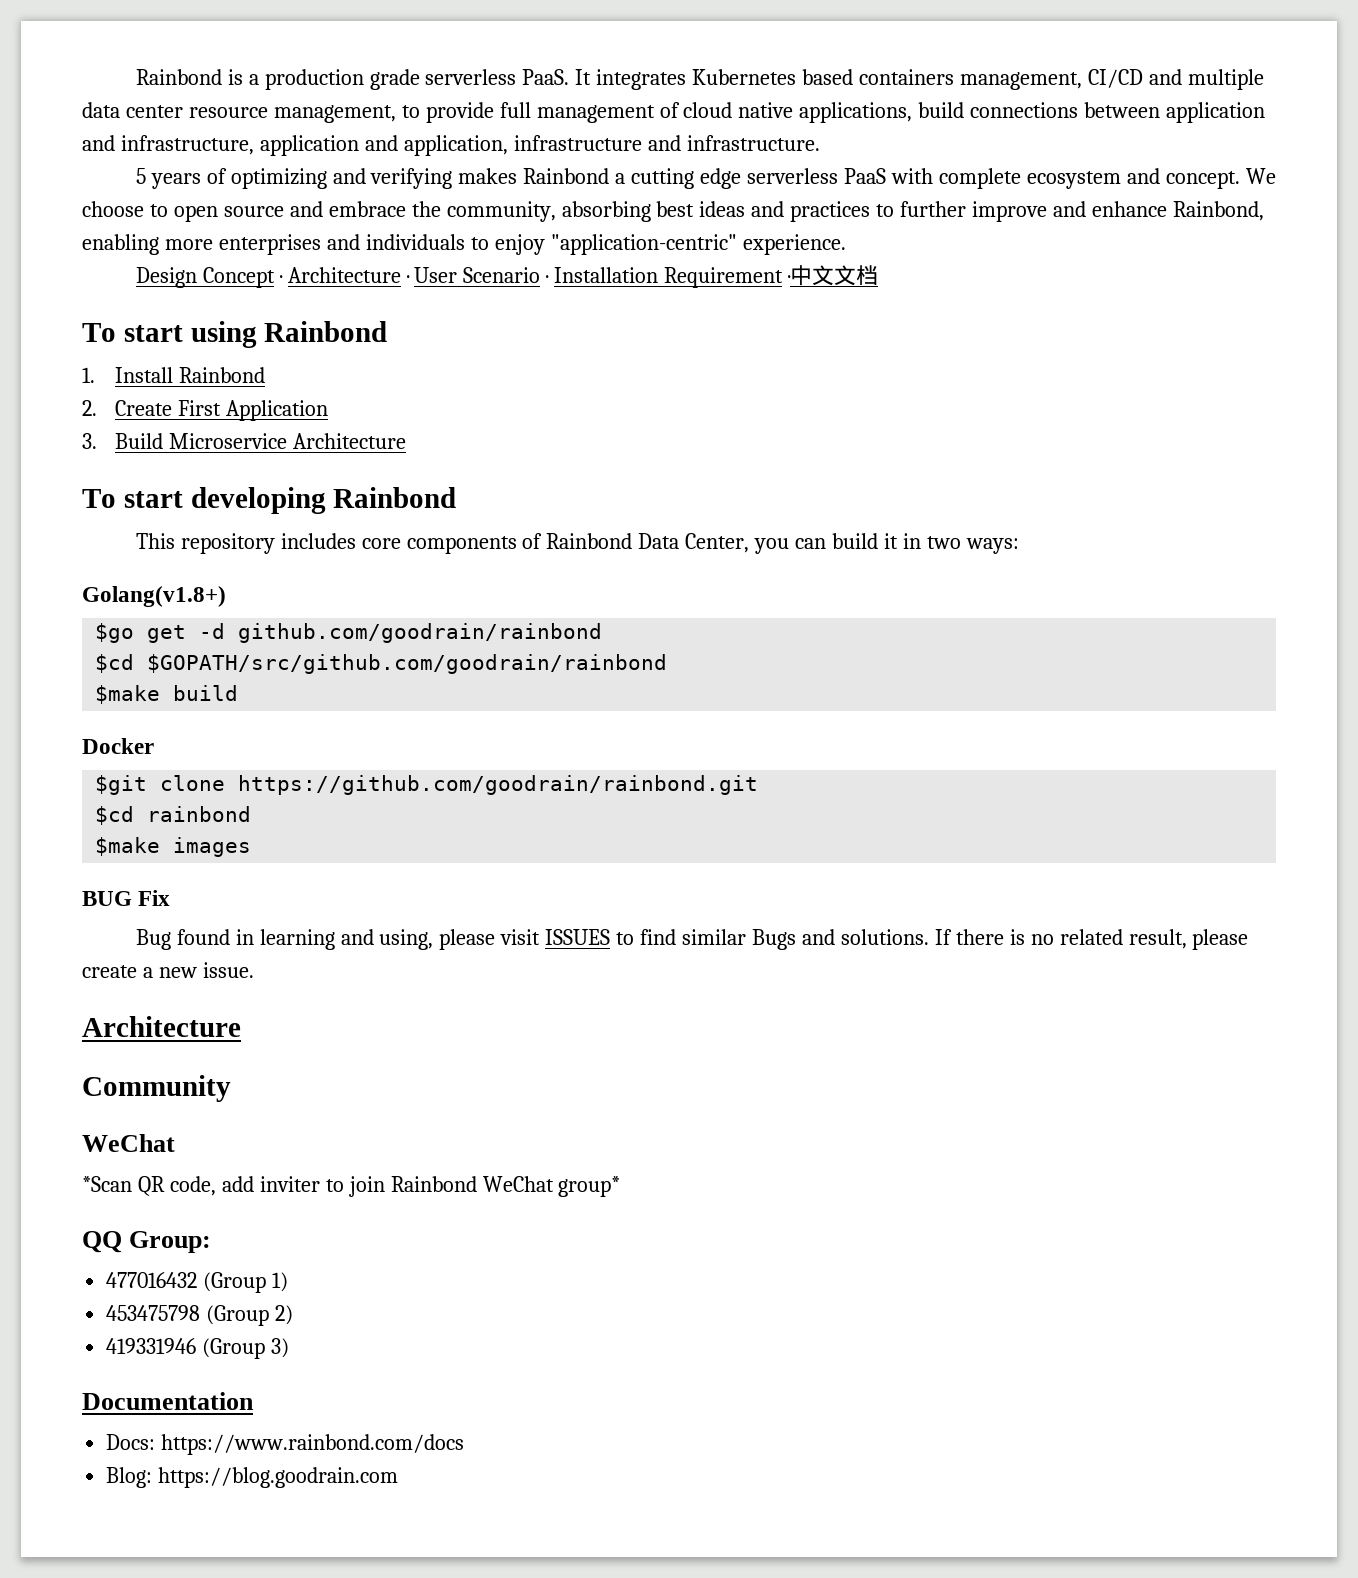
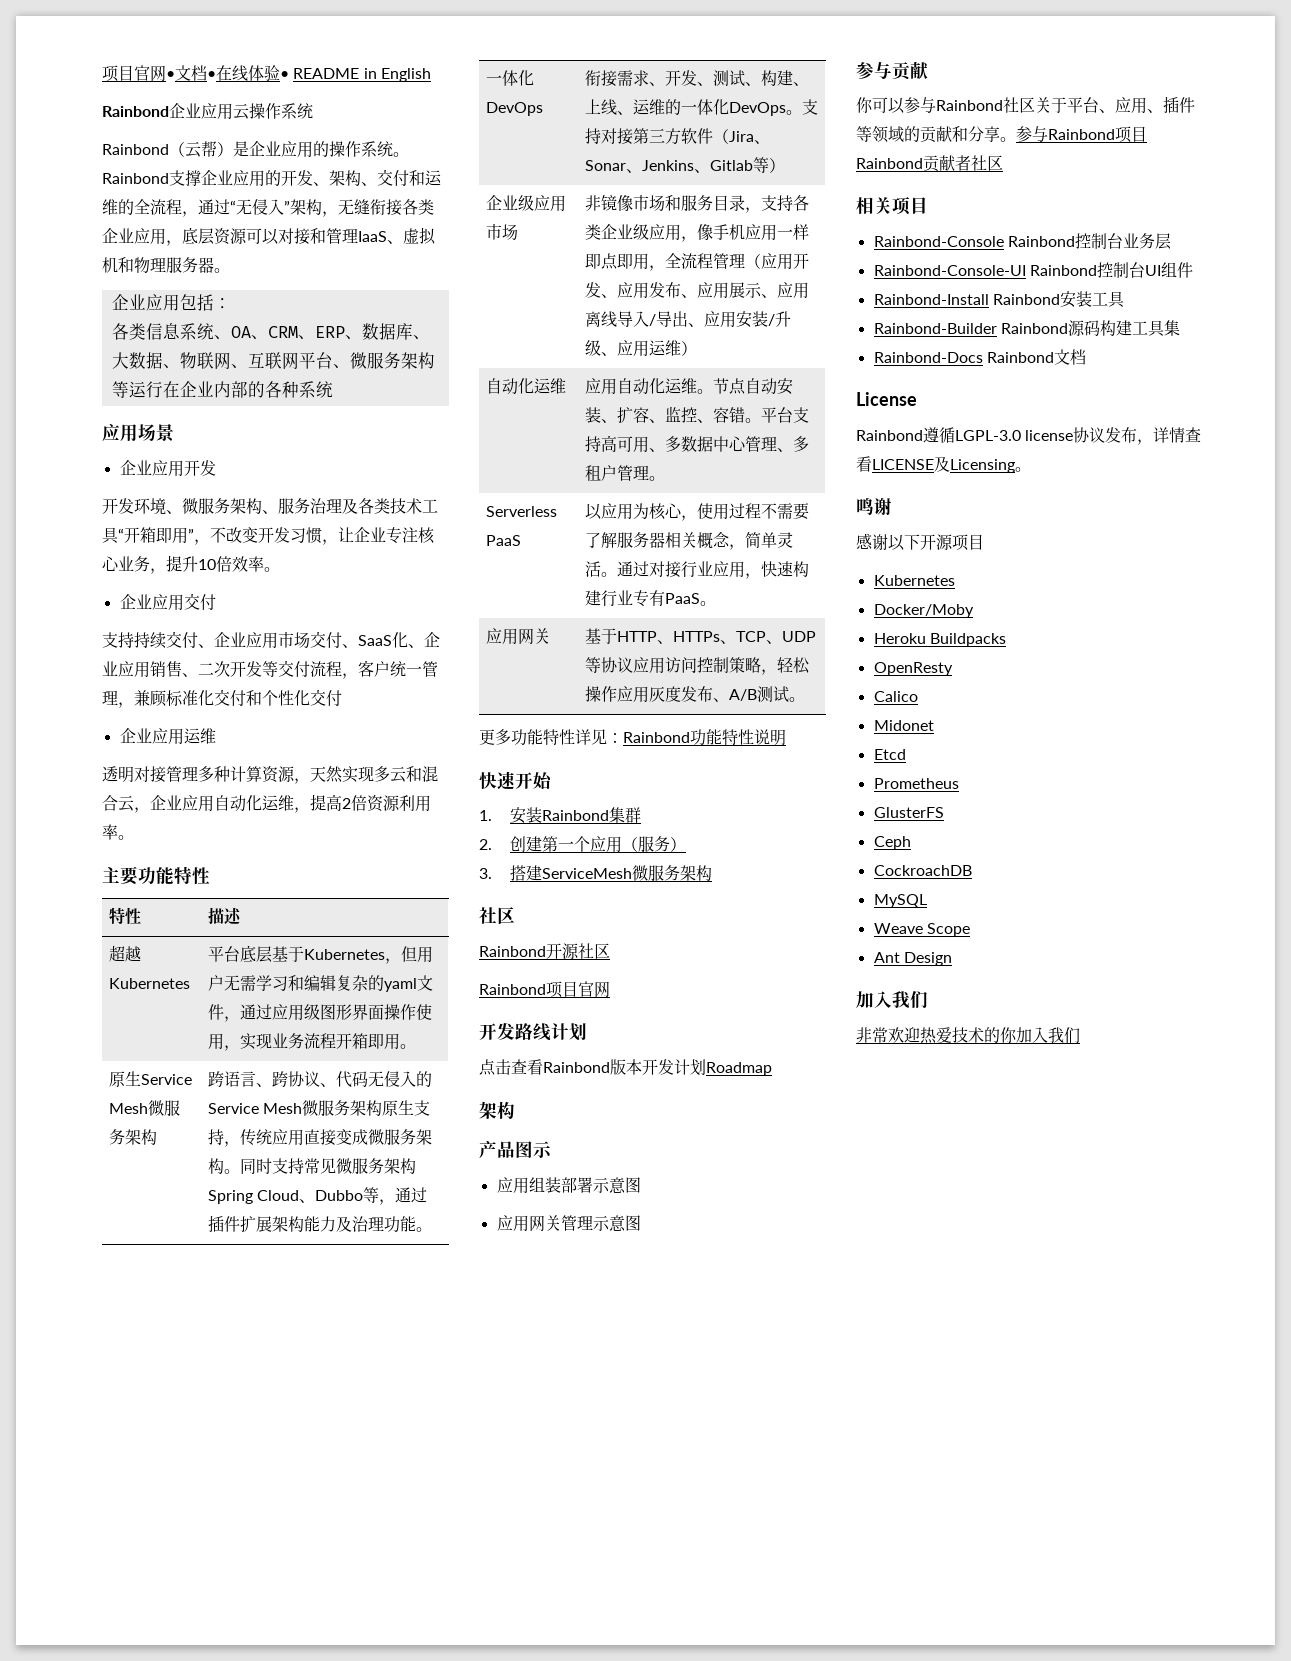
- Rainbond is a production grade serverless PaaS. It integrates Kubernetes based containers management, CI/CD and multiple data center resource management, to provide full management of cloud native applications, build connections between application and infrastructure, application and application, infrastructure and infrastructure.
- 5 years of optimizing and verifying makes Rainbond a cutting edge serverless PaaS with complete ecosystem and concept. We choose to open source and embrace the community, absorbing best ideas and practices to further improve and enhance Rainbond, enabling more enterprises and individuals to enjoy "application-centric" experience.
- Design Concept · Architecture · User Scenario · Installation Requirement ·中文文档
- To start using Rainbond
- 1. Install Rainbond
- 2. Create First Application
- 3. Build Microservice Architecture
- To start developing Rainbond
- This repository includes core components of Rainbond Data Center, you can build it in two ways:
- Golang(v1.8+)
- $go get -d github.com/goodrain/rainbond
- $cd $GOPATH/src/github.com/goodrain/rainbond
- $make build
- Docker
- $git clone https://github.com/goodrain/rainbond.git
- $cd rainbond
- $make images
- BUG Fix
- Bug found in learning and using, please visit ISSUES to find similar Bugs and solutions. If there is no related result, please create a new issue.
- Architecture
- Community
- WeChat
- *Scan QR code, add inviter to join Rainbond WeChat group*
- QQ Group:
- 477016432 (Group 1)
- 453475798 (Group 2)
- 419331946 (Group 3)
- Documentation
- Docs: https://www.rainbond.com/docs
- Blog: https://blog.goodrain.com
+ 项目官网•文档•在线体验• README in English
+ Rainbond企业应用云操作系统
+ Rainbond（云帮）是企业应用的操作系统。Rainbond支撑企业应用的开发、架构、交付和运维的全流程，通过“无侵入”架构，无缝衔接各类企业应用，底层资源可以对接和管理IaaS、虚拟机和物理服务器。
+ 企业应用包括：
+ 各类信息系统、OA、CRM、ERP、数据库、大数据、物联网、互联网平台、微服务架构等运行在企业内部的各种系统
+ 应用场景
+ 企业应用开发
+ 开发环境、微服务架构、服务治理及各类技术工具“开箱即用”，不改变开发习惯，让企业专注核心业务，提升10倍效率。
+ 企业应用交付
+ 支持持续交付、企业应用市场交付、SaaS化、企业应用销售、二次开发等交付流程，客户统一管理，兼顾标准化交付和个性化交付
+ 企业应用运维
+ 透明对接管理多种计算资源，天然实现多云和混合云，企业应用自动化运维，提高2倍资源利用率。
+ 主要功能特性
+ 特性 | 描述
+ 超越Kubernetes | 平台底层基于Kubernetes，但用户无需学习和编辑复杂的yaml文件，通过应用级图形界面操作使用，实现业务流程开箱即用。
+ 原生Service Mesh微服务架构 | 跨语言、跨协议、代码无侵入的Service Mesh微服务架构原生支持，传统应用直接变成微服务架构。同时支持常见微服务架构Spring Cloud、Dubbo等，通过插件扩展架构能力及治理功能。
+ 一体化DevOps | 衔接需求、开发、测试、构建、上线、运维的一体化DevOps。支持对接第三方软件（Jira、Sonar、Jenkins、Gitlab等）
+ 企业级应用市场 | 非镜像市场和服务目录，支持各类企业级应用，像手机应用一样即点即用，全流程管理（应用开发、应用发布、应用展示、应用离线导入/导出、应用安装/升级、应用运维）
+ 自动化运维 | 应用自动化运维。节点自动安装、扩容、监控、容错。平台支持高可用、多数据中心管理、多租户管理。
+ Serverless PaaS | 以应用为核心，使用过程不需要了解服务器相关概念，简单灵活。通过对接行业应用，快速构建行业专有PaaS。
+ 应用网关 | 基于HTTP、HTTPs、TCP、UDP等协议应用访问控制策略，轻松操作应用灰度发布、A/B测试。
+ 更多功能特性详见：Rainbond功能特性说明
+ 快速开始
+ 1.安装Rainbond集群
+ 2.创建第一个应用（服务）
+ 3.搭建ServiceMesh微服务架构
+ 社区
+ Rainbond开源社区
+ Rainbond项目官网
+ 开发路线计划
+ 点击查看Rainbond版本开发计划Roadmap
+ 架构
+ 产品图示
+ 应用组装部署示意图
+ 应用网关管理示意图
+ 参与贡献
+ 你可以参与Rainbond社区关于平台、应用、插件等领域的贡献和分享。参与Rainbond项目Rainbond贡献者社区
+ 相关项目
+ Rainbond-Console Rainbond控制台业务层
+ Rainbond-Console-UI Rainbond控制台UI组件
+ Rainbond-Install Rainbond安装工具
+ Rainbond-Builder Rainbond源码构建工具集
+ Rainbond-Docs Rainbond文档
+ License
+ Rainbond遵循LGPL-3.0 license协议发布，详情查看LICENSE及Licensing。
+ 鸣谢
+ 感谢以下开源项目
+ Kubernetes
+ Docker/Moby
+ Heroku Buildpacks
+ OpenResty
+ Calico
+ Midonet
+ Etcd
+ Prometheus
+ GlusterFS
+ Ceph
+ CockroachDB
+ MySQL
+ Weave Scope
+ Ant Design
+ 加入我们
+ 非常欢迎热爱技术的你加入我们

